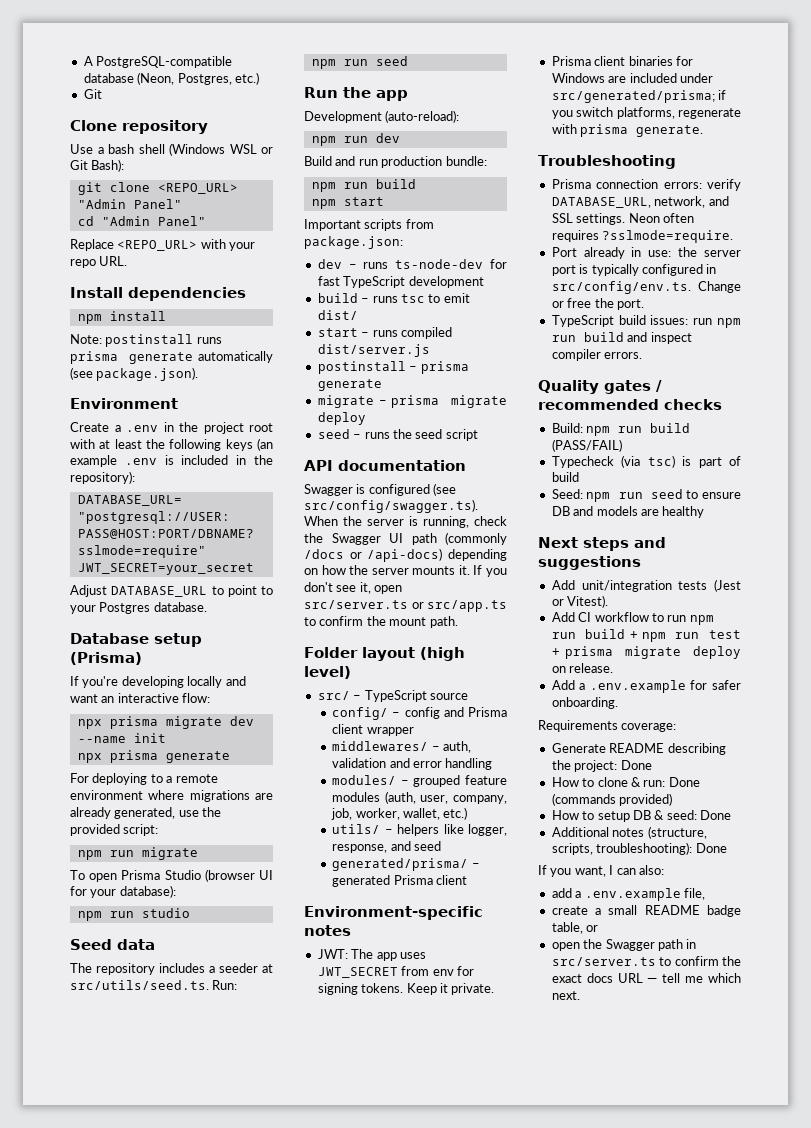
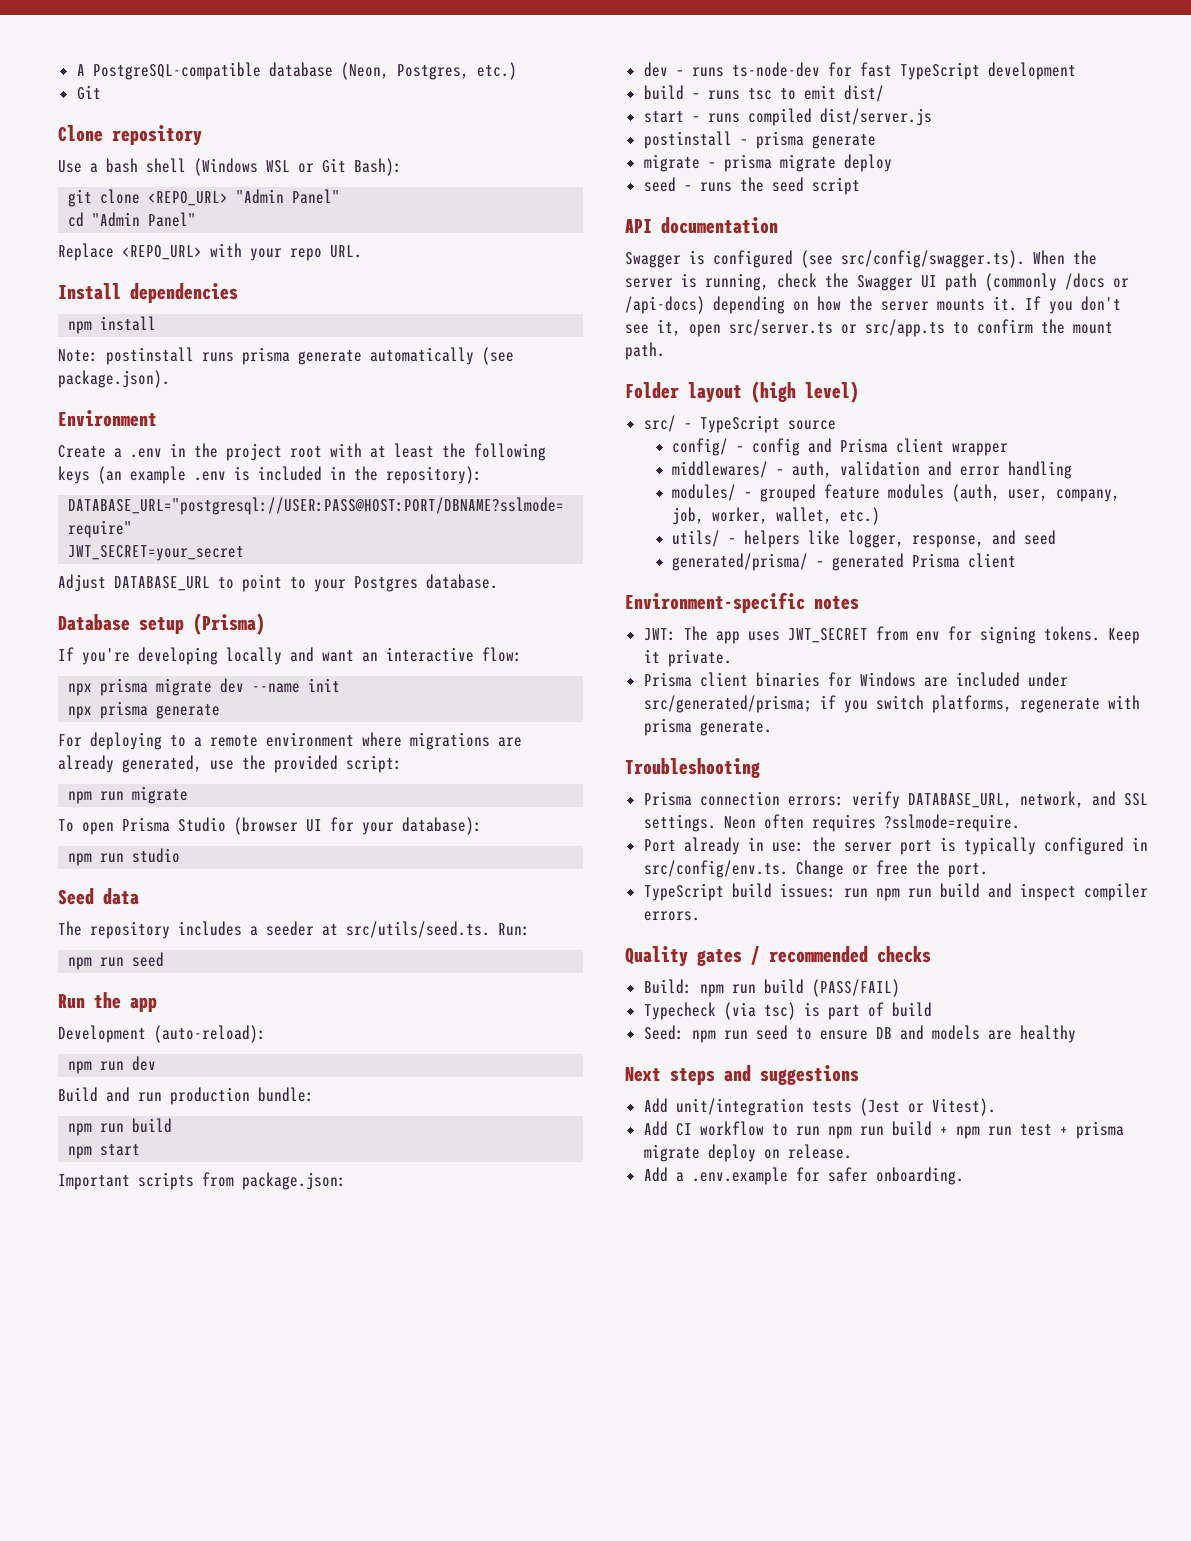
- Requirements coverage:
- Generate README describing the project: Done
- How to clone & run: Done (commands provided)
- How to setup DB & seed: Done
- Additional notes (structure, scripts, troubleshooting): Done
- If you want, I can also:
- add a .env.example file,
- create a small README badge table, or
- open the Swagger path in src/server.ts to confirm the exact docs URL — tell me which next.

